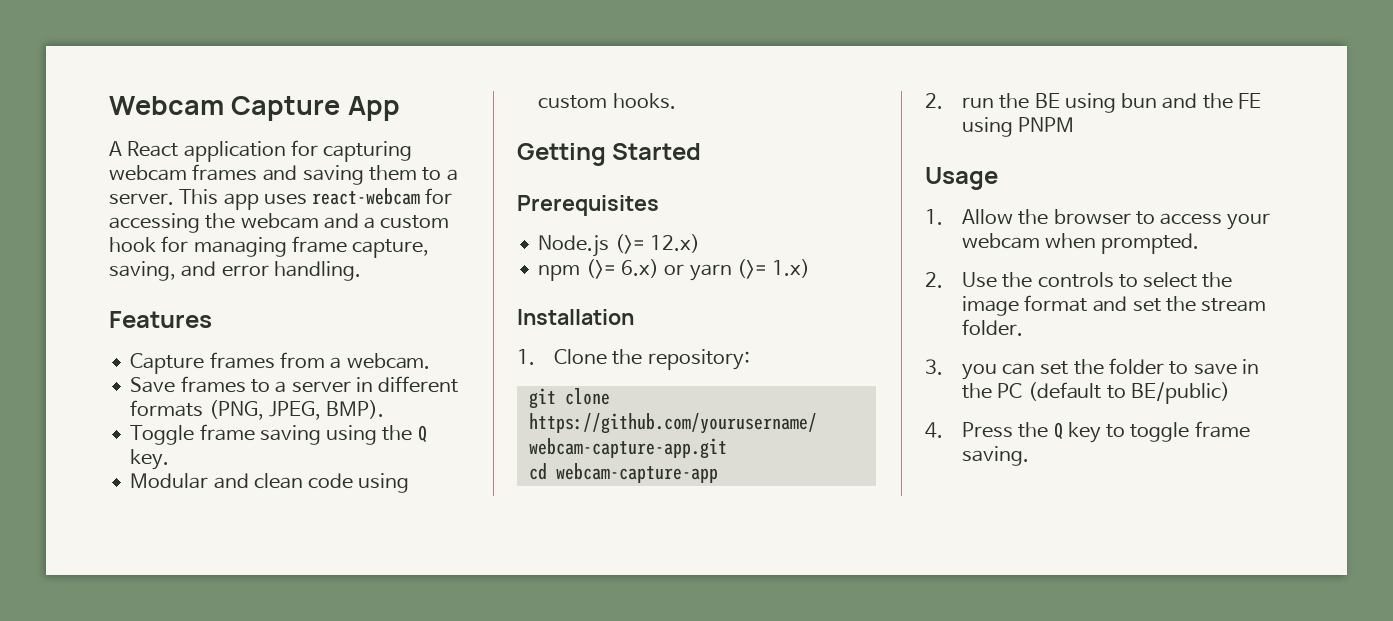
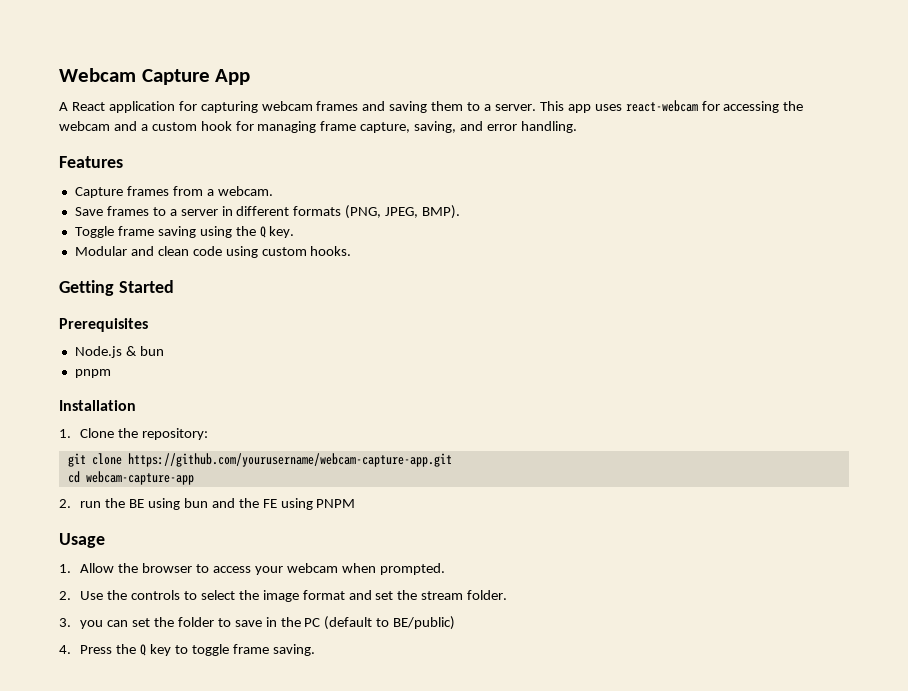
- Node.js (>= 12.x)
- npm (>= 6.x) or yarn (>= 1.x)
+ Node.js & bun
+ pnpm

